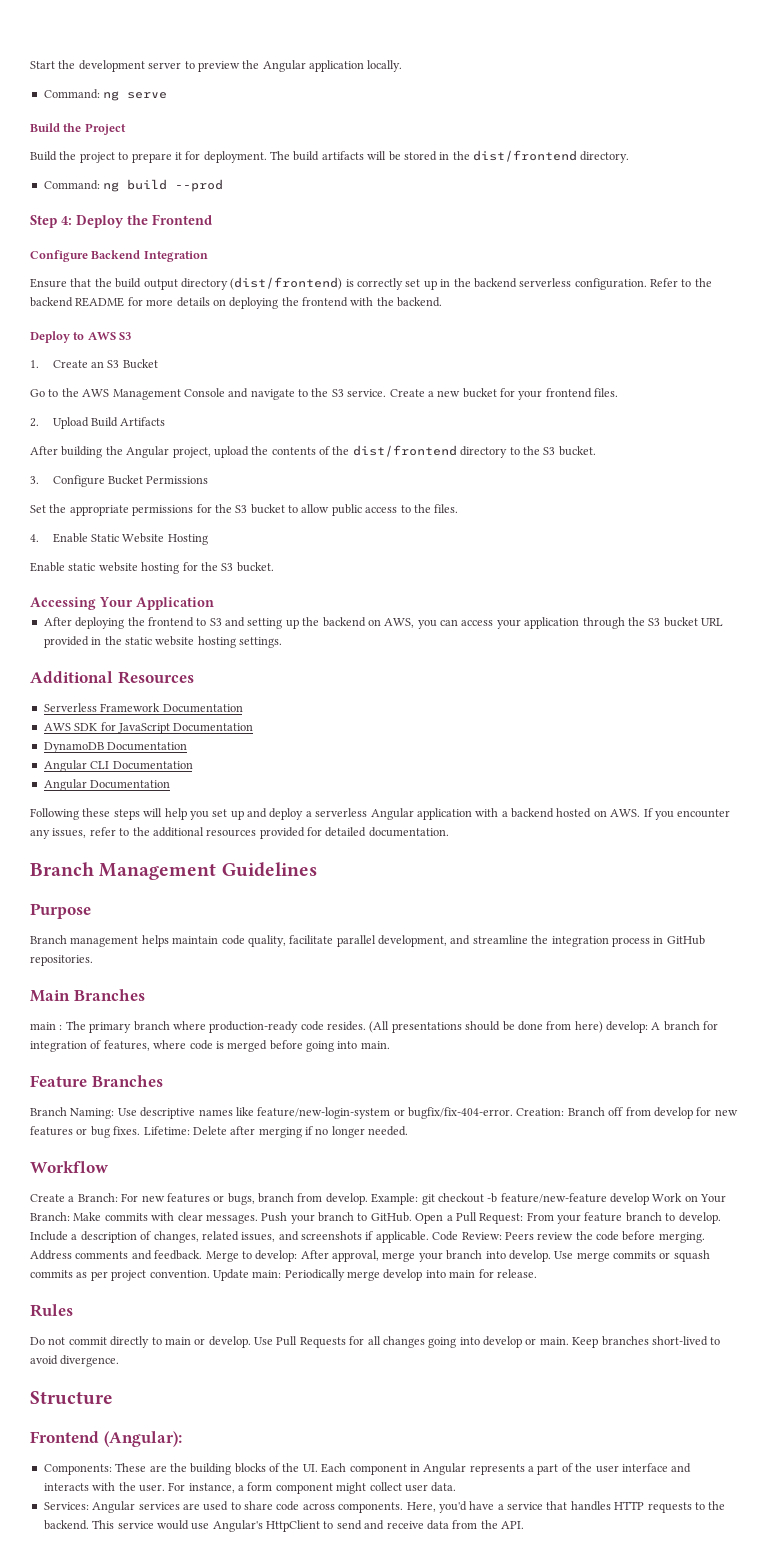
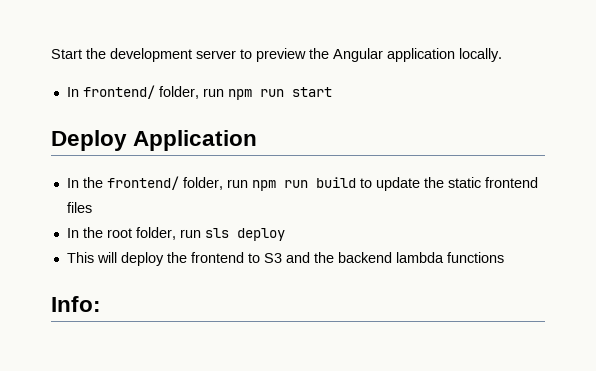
- Command: ng serve
- Build the Project
- Build the project to prepare it for deployment. The build artifacts will be stored in the dist/frontend directory.
- Command: ng build --prod
- Step 4: Deploy the Frontend
- Configure Backend Integration
- Ensure that the build output directory (dist/frontend) is correctly set up in the backend serverless configuration. Refer to the backend README for more details on deploying the frontend with the backend.
- Deploy to AWS S3
- 1. Create an S3 Bucket
- Go to the AWS Management Console and navigate to the S3 service. Create a new bucket for your frontend files.
- 2. Upload Build Artifacts
- After building the Angular project, upload the contents of the dist/frontend directory to the S3 bucket.
- 3. Configure Bucket Permissions
- Set the appropriate permissions for the S3 bucket to allow public access to the files.
- 4. Enable Static Website Hosting
- Enable static website hosting for the S3 bucket.
- Accessing Your Application
- After deploying the frontend to S3 and setting up the backend on AWS, you can access your application through the S3 bucket URL provided in the static website hosting settings.
- Additional Resources
- Serverless Framework Documentation
- AWS SDK for JavaScript Documentation
- DynamoDB Documentation
- Angular CLI Documentation
- Angular Documentation
- Following these steps will help you set up and deploy a serverless Angular application with a backend hosted on AWS. If you encounter any issues, refer to the additional resources provided for detailed documentation.
- Branch Management Guidelines
- Purpose
- Branch management helps maintain code quality, facilitate parallel development, and streamline the integration process in GitHub repositories.
- Main Branches
- main : The primary branch where production-ready code resides. (All presentations should be done from here) develop: A branch for integration of features, where code is merged before going into main.
- Feature Branches
- Branch Naming: Use descriptive names like feature/new-login-system or bugfix/fix-404-error. Creation: Branch off from develop for new features or bug fixes. Lifetime: Delete after merging if no longer needed.
- Workflow
- Create a Branch: For new features or bugs, branch from develop. Example: git checkout -b feature/new-feature develop Work on Your Branch: Make commits with clear messages. Push your branch to GitHub. Open a Pull Request: From your feature branch to develop. Include a description of changes, related issues, and screenshots if applicable. Code Review: Peers review the code before merging. Address comments and feedback. Merge to develop: After approval, merge your branch into develop. Use merge commits or squash commits as per project convention. Update main: Periodically merge develop into main for release.
- Rules
- Do not commit directly to main or develop. Use Pull Requests for all changes going into develop or main. Keep branches short-lived to avoid divergence.
- Structure
- Frontend (Angular):
- Components: These are the building blocks of the UI. Each component in Angular represents a part of the user interface and interacts with the user. For instance, a form component might collect user data.
- Services: Angular services are used to share code across components. Here, you'd have a service that handles HTTP requests to the backend. This service would use Angular's HttpClient to send and receive data from the API.
+ In frontend/ folder, run npm run start
+ Deploy Application
+ In the frontend/ folder, run npm run build to update the static frontend files
+ In the root folder, run sls deploy
+ This will deploy the frontend to S3 and the backend lambda functions
+ Info:

